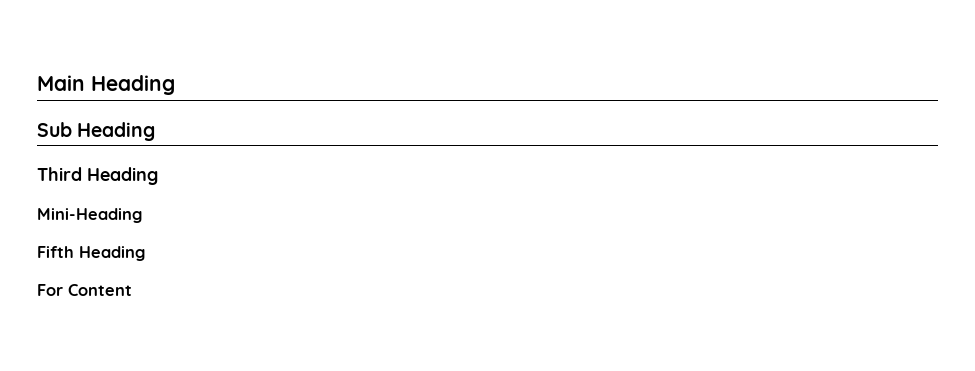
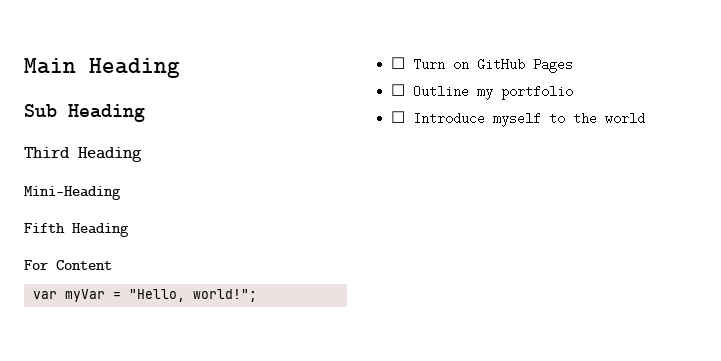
+ var myVar = "Hello, world!";
+ ☐ Turn on GitHub Pages
+ ☐ Outline my portfolio
+ ☐ Introduce myself to the world

